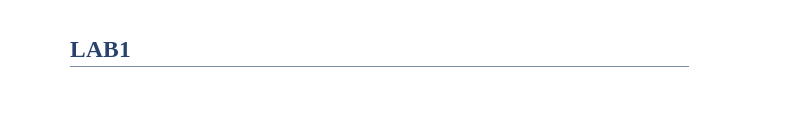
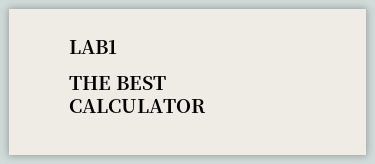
+ THE BEST CALCULATOR

